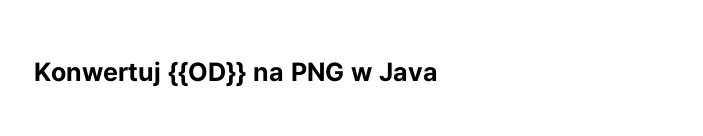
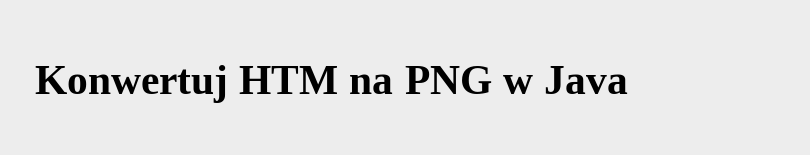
- Konwertuj {{OD}} na PNG w Java
+ Konwertuj HTM na PNG w Java

